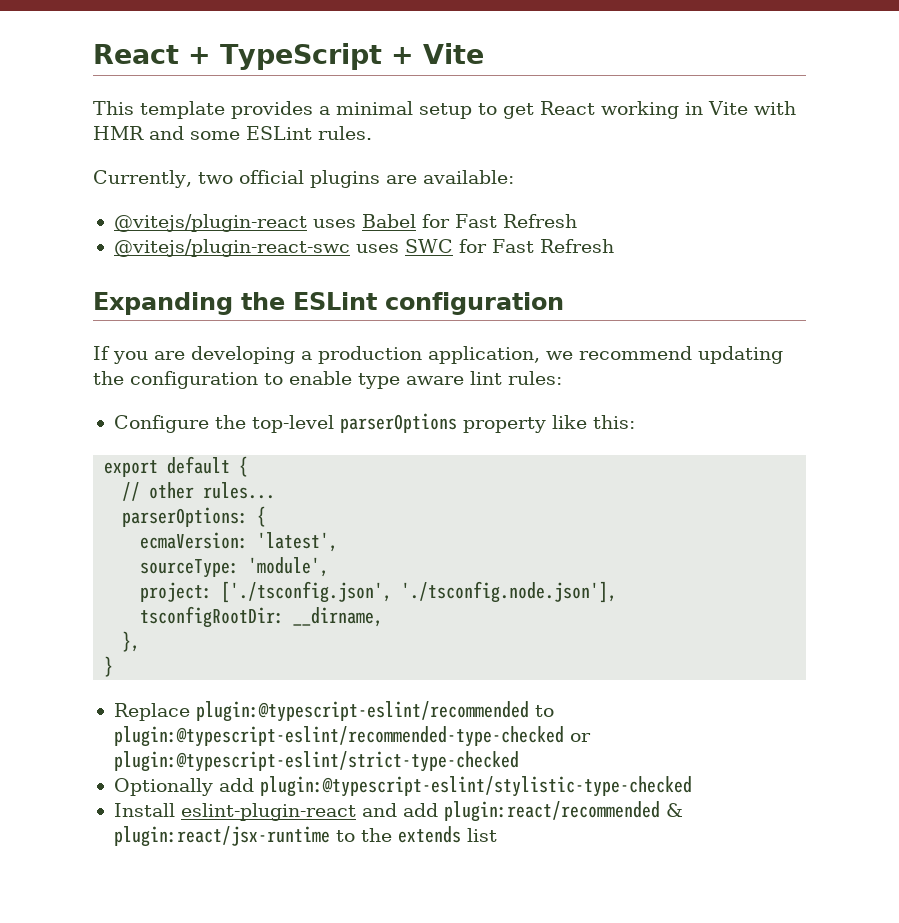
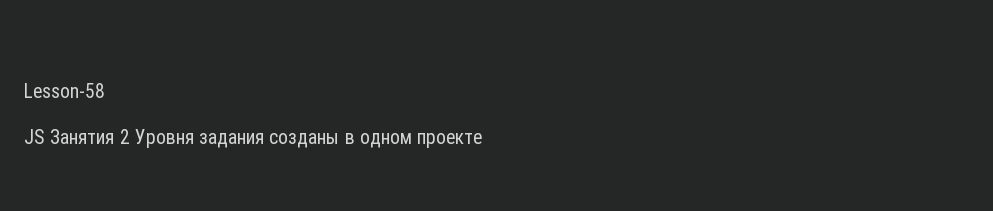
- React + TypeScript + Vite
- This template provides a minimal setup to get React working in Vite with HMR and some ESLint rules.
- Currently, two official plugins are available:
- @vitejs/plugin-react uses Babel for Fast Refresh
- @vitejs/plugin-react-swc uses SWC for Fast Refresh
- Expanding the ESLint configuration
- If you are developing a production application, we recommend updating the configuration to enable type aware lint rules:
- Configure the top-level parserOptions property like this:
- export default {
- // other rules...
- parserOptions: {
- ecmaVersion: 'latest',
- sourceType: 'module',
- project: ['./tsconfig.json', './tsconfig.node.json'],
- tsconfigRootDir: __dirname,
- },
- }
- Replace plugin:@typescript-eslint/recommended to plugin:@typescript-eslint/recommended-type-checked or plugin:@typescript-eslint/strict-type-checked
- Optionally add plugin:@typescript-eslint/stylistic-type-checked
- Install eslint-plugin-react and add plugin:react/recommended & plugin:react/jsx-runtime to the extends list
+ Lesson-58
+ JS Занятия 2 Уровня задания созданы в одном проекте

